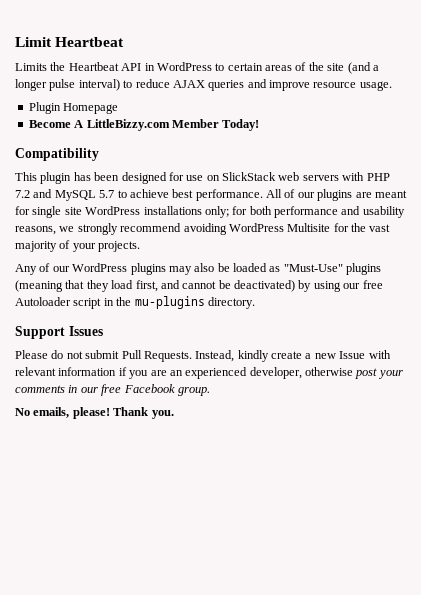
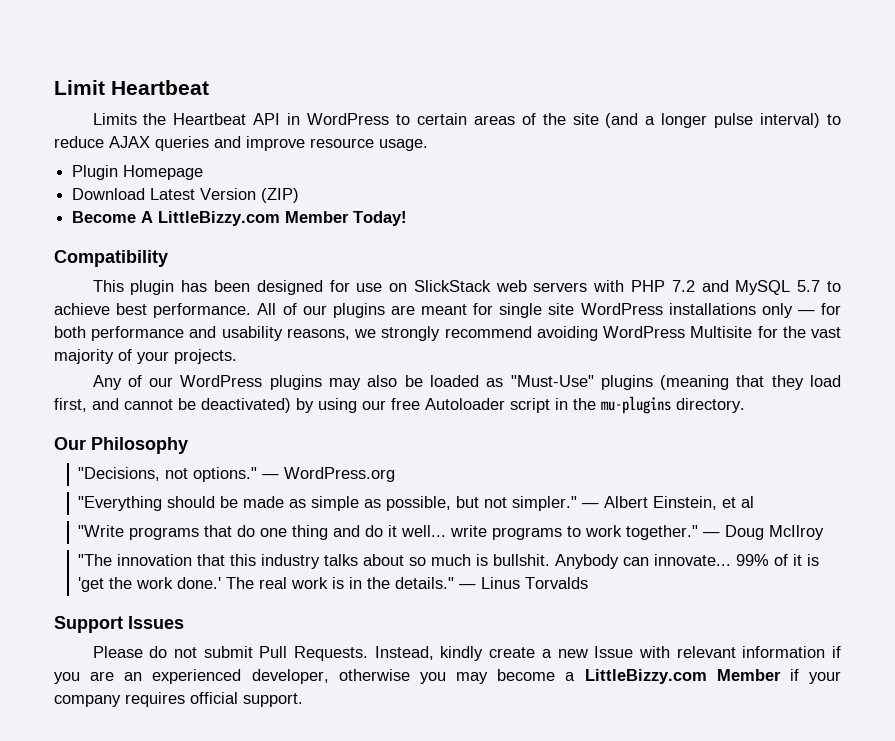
+ Download Latest Version (ZIP)
- All of our plugins are meant for single site WordPress installations only; for both performance and usability reasons, we strongly recommend avoiding WordPress Multisite for the vast majority of your projects.
+ All of our plugins are meant for single site WordPress installations only — for both performance and usability reasons, we strongly recommend avoiding WordPress Multisite for the vast majority of your projects.
+ Our Philosophy
+ "Decisions, not options." — WordPress.org
+ "Everything should be made as simple as possible, but not simpler." — Albert Einstein, et al
+ "Write programs that do one thing and do it well... write programs to work together." — Doug McIlroy
+ "The innovation that this industry talks about so much is bullshit. Anybody can innovate... 99% of it is 'get the work done.' The real work is in the details." — Linus Torvalds
- Instead, kindly create a new Issue with relevant information if you are an experienced developer, otherwise post your comments in our free Facebook group.
- No emails, please! Thank you.
+ Instead, kindly create a new Issue with relevant information if you are an experienced developer, otherwise you may become a LittleBizzy.com Member if your company requires official support.

